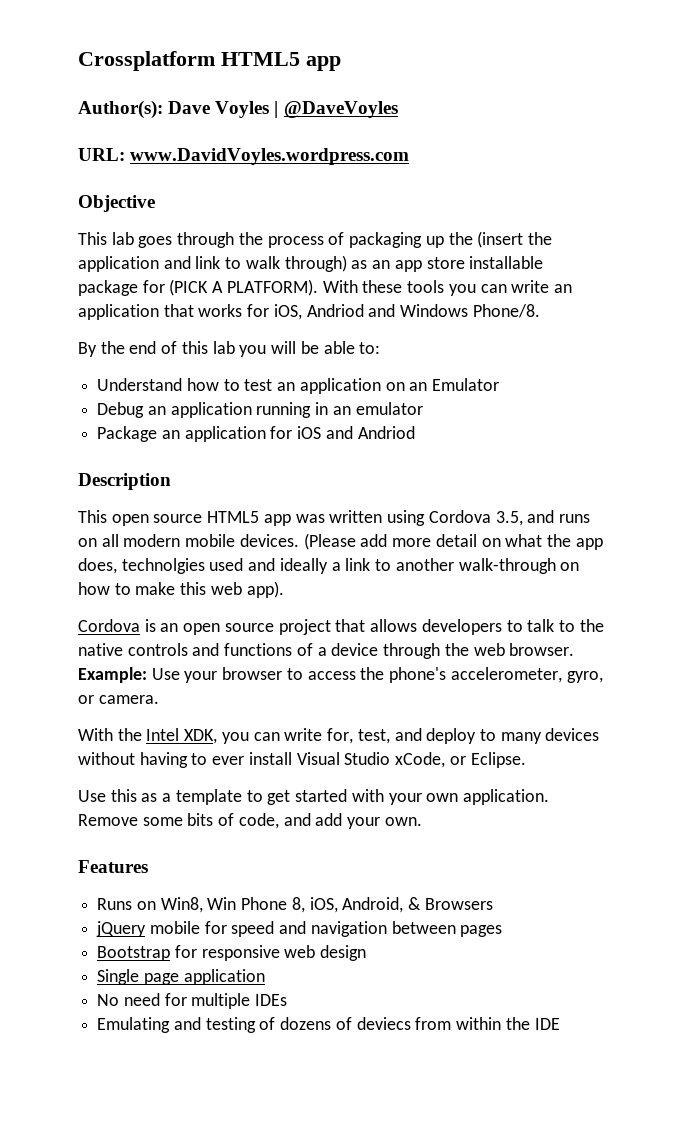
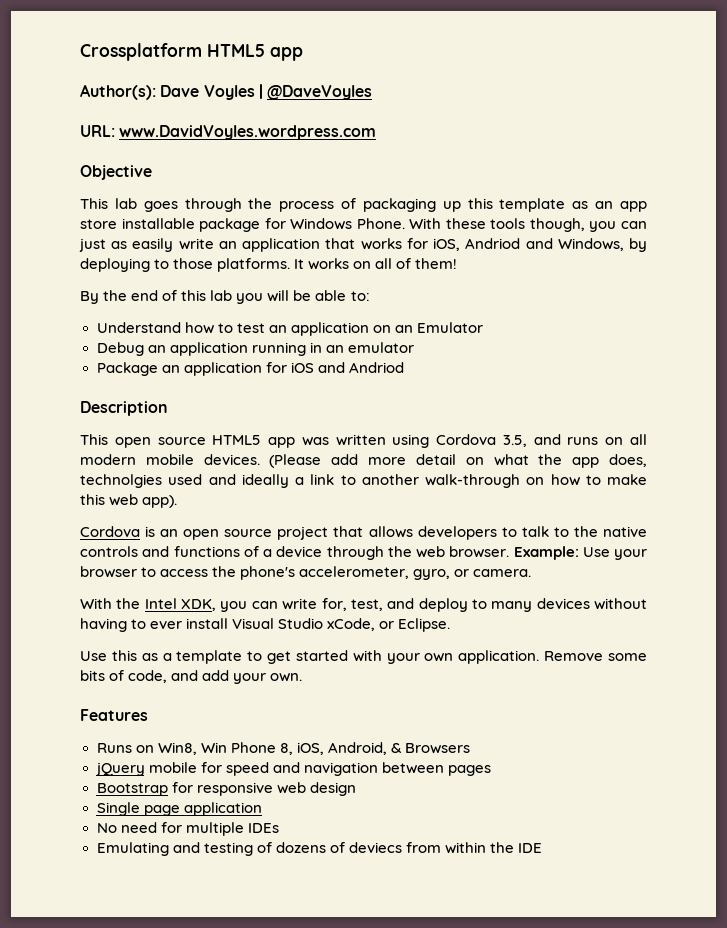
- This lab goes through the process of packaging up the (insert the application and link to walk through) as an app store installable package for (PICK A PLATFORM).
+ This lab goes through the process of packaging up this template as an app store installable package for Windows Phone.
- With these tools you can write an application that works for iOS, Andriod and Windows Phone/8.
+ With these tools though, you can just as easily write an application that works for iOS, Andriod and Windows, by deploying to those platforms. It works on all of them!

